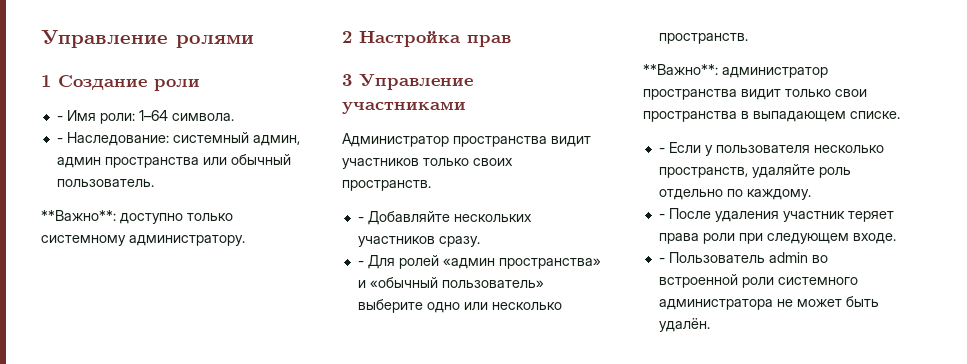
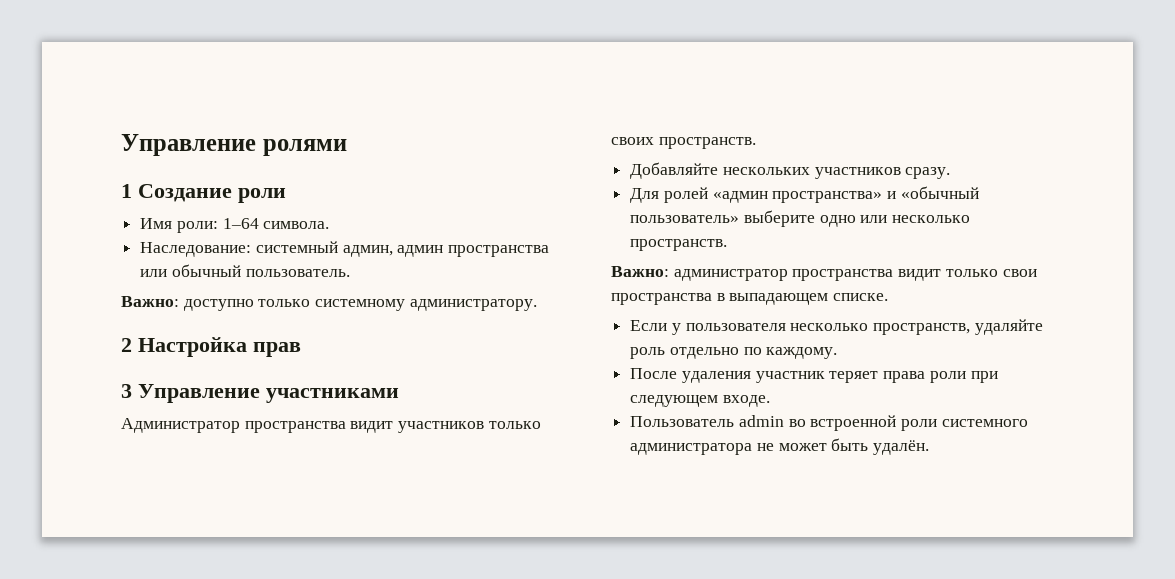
- - Имя роли: 1–64 символа.
+ Имя роли: 1–64 символа.
- - Наследование: системный админ, админ пространства или обычный пользователь.
+ Наследование: системный админ, админ пространства или обычный пользователь.
- **Важно**: доступно только системному администратору.
+ Важно: доступно только системному администратору.
- - Добавляйте нескольких участников сразу.
+ Добавляйте нескольких участников сразу.
- - Для ролей «админ пространства» и «обычный пользователь» выберите одно или несколько пространств.
+ Для ролей «админ пространства» и «обычный пользователь» выберите одно или несколько пространств.
- **Важно**: администратор пространства видит только свои пространства в выпадающем списке.
+ Важно: администратор пространства видит только свои пространства в выпадающем списке.
- - Если у пользователя несколько пространств, удаляйте роль отдельно по каждому.
+ Если у пользователя несколько пространств, удаляйте роль отдельно по каждому.
- - После удаления участник теряет права роли при следующем входе.
+ После удаления участник теряет права роли при следующем входе.
- - Пользователь admin во встроенной роли системного администратора не может быть удалён.
+ Пользователь admin во встроенной роли системного администратора не может быть удалён.

